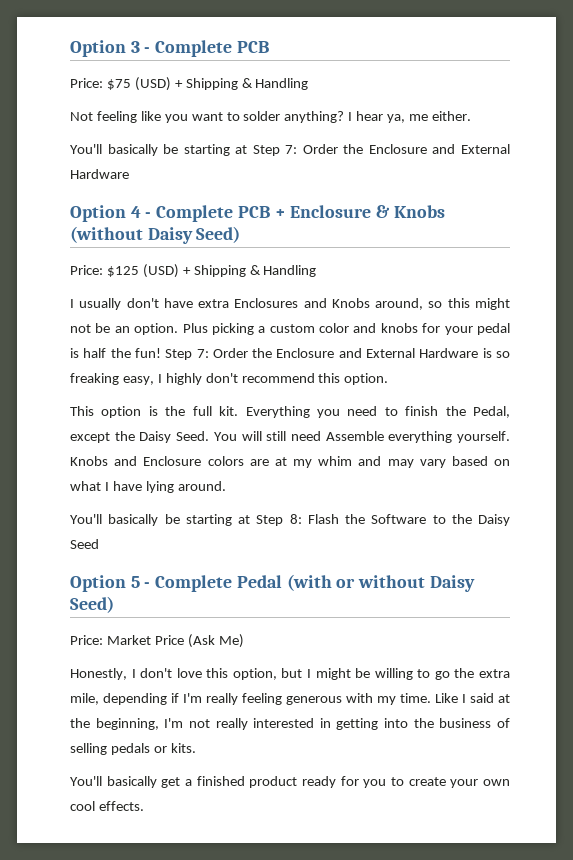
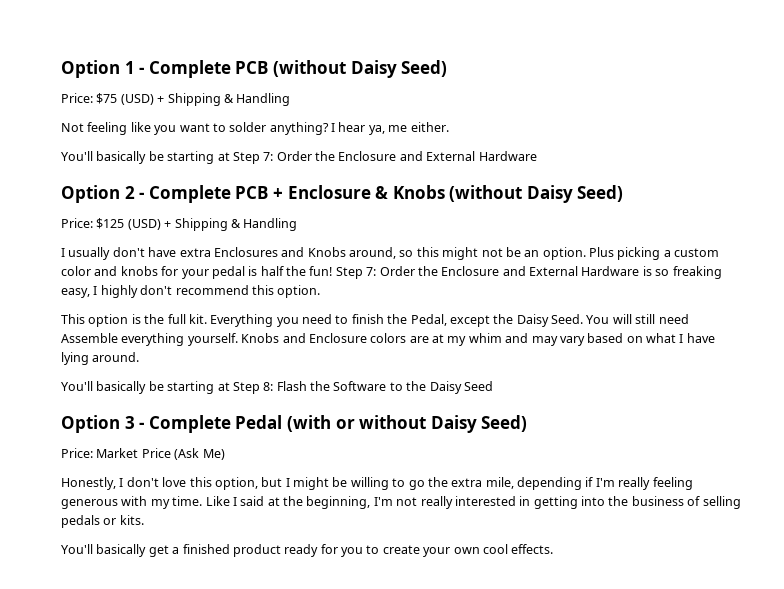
- Option 3 - Complete PCB
+ Option 1 - Complete PCB (without Daisy Seed)
- Option 4 - Complete PCB + Enclosure & Knobs (without Daisy Seed)
+ Option 2 - Complete PCB + Enclosure & Knobs (without Daisy Seed)
- Option 5 - Complete Pedal (with or without Daisy Seed)
+ Option 3 - Complete Pedal (with or without Daisy Seed)

